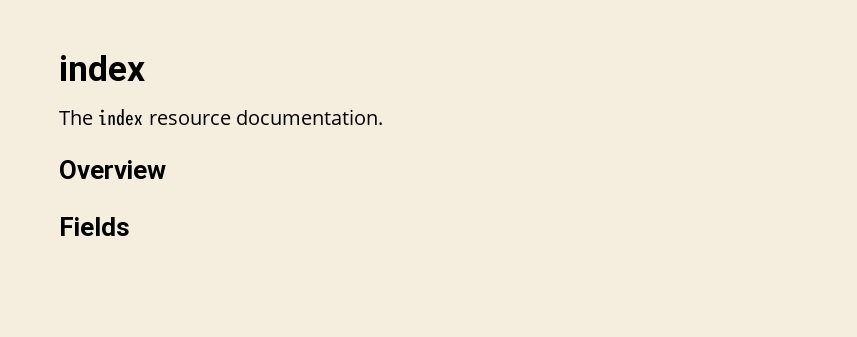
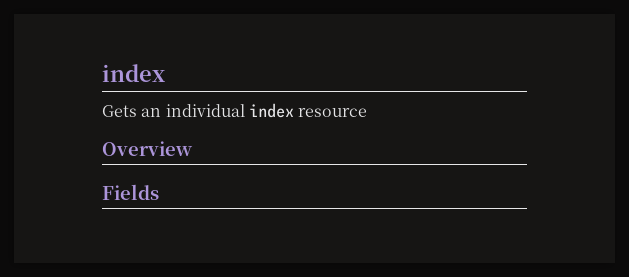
- The index resource documentation.
+ Gets an individual index resource

